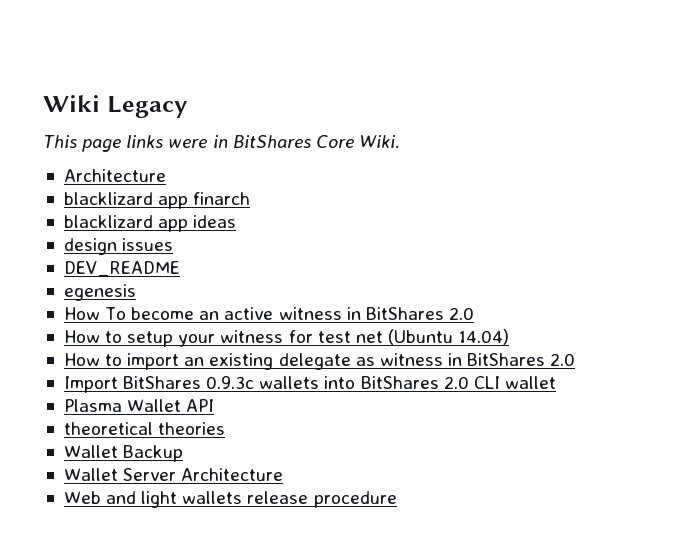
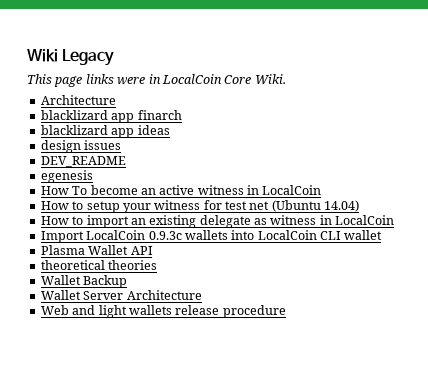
- This page links were in BitShares Core Wiki.
+ This page links were in LocalCoin Core Wiki.
- How To become an active witness in BitShares 2.0
+ How To become an active witness in LocalCoin
- How to import an existing delegate as witness in BitShares 2.0
+ How to import an existing delegate as witness in LocalCoin
- Import BitShares 0.9.3c wallets into BitShares 2.0 CLI wallet
+ Import LocalCoin 0.9.3c wallets into LocalCoin CLI wallet

